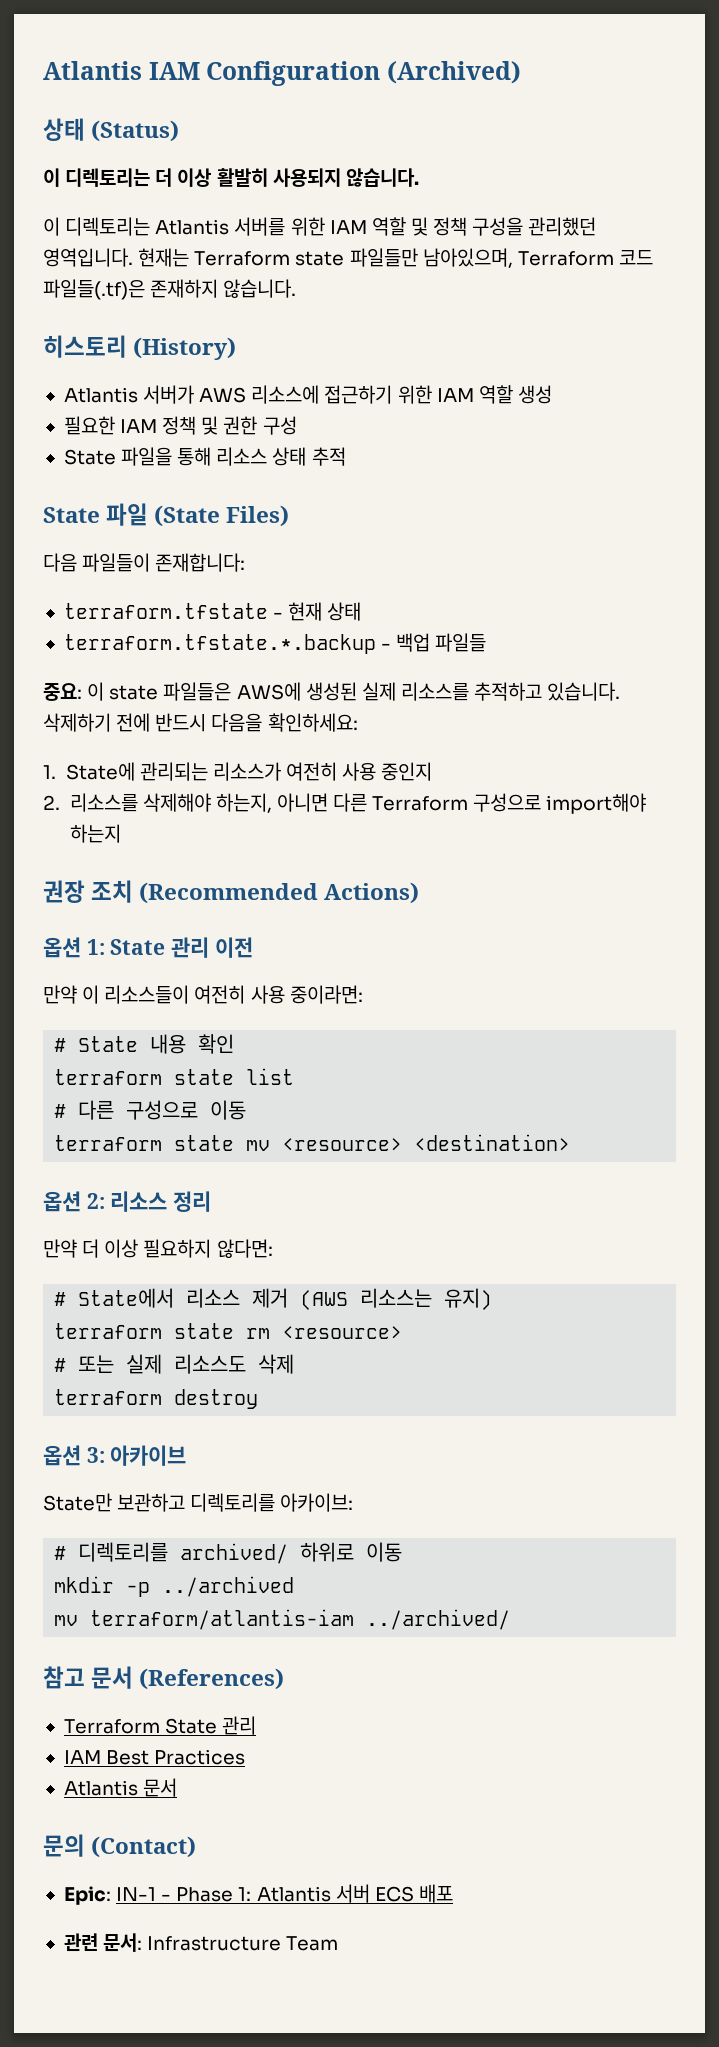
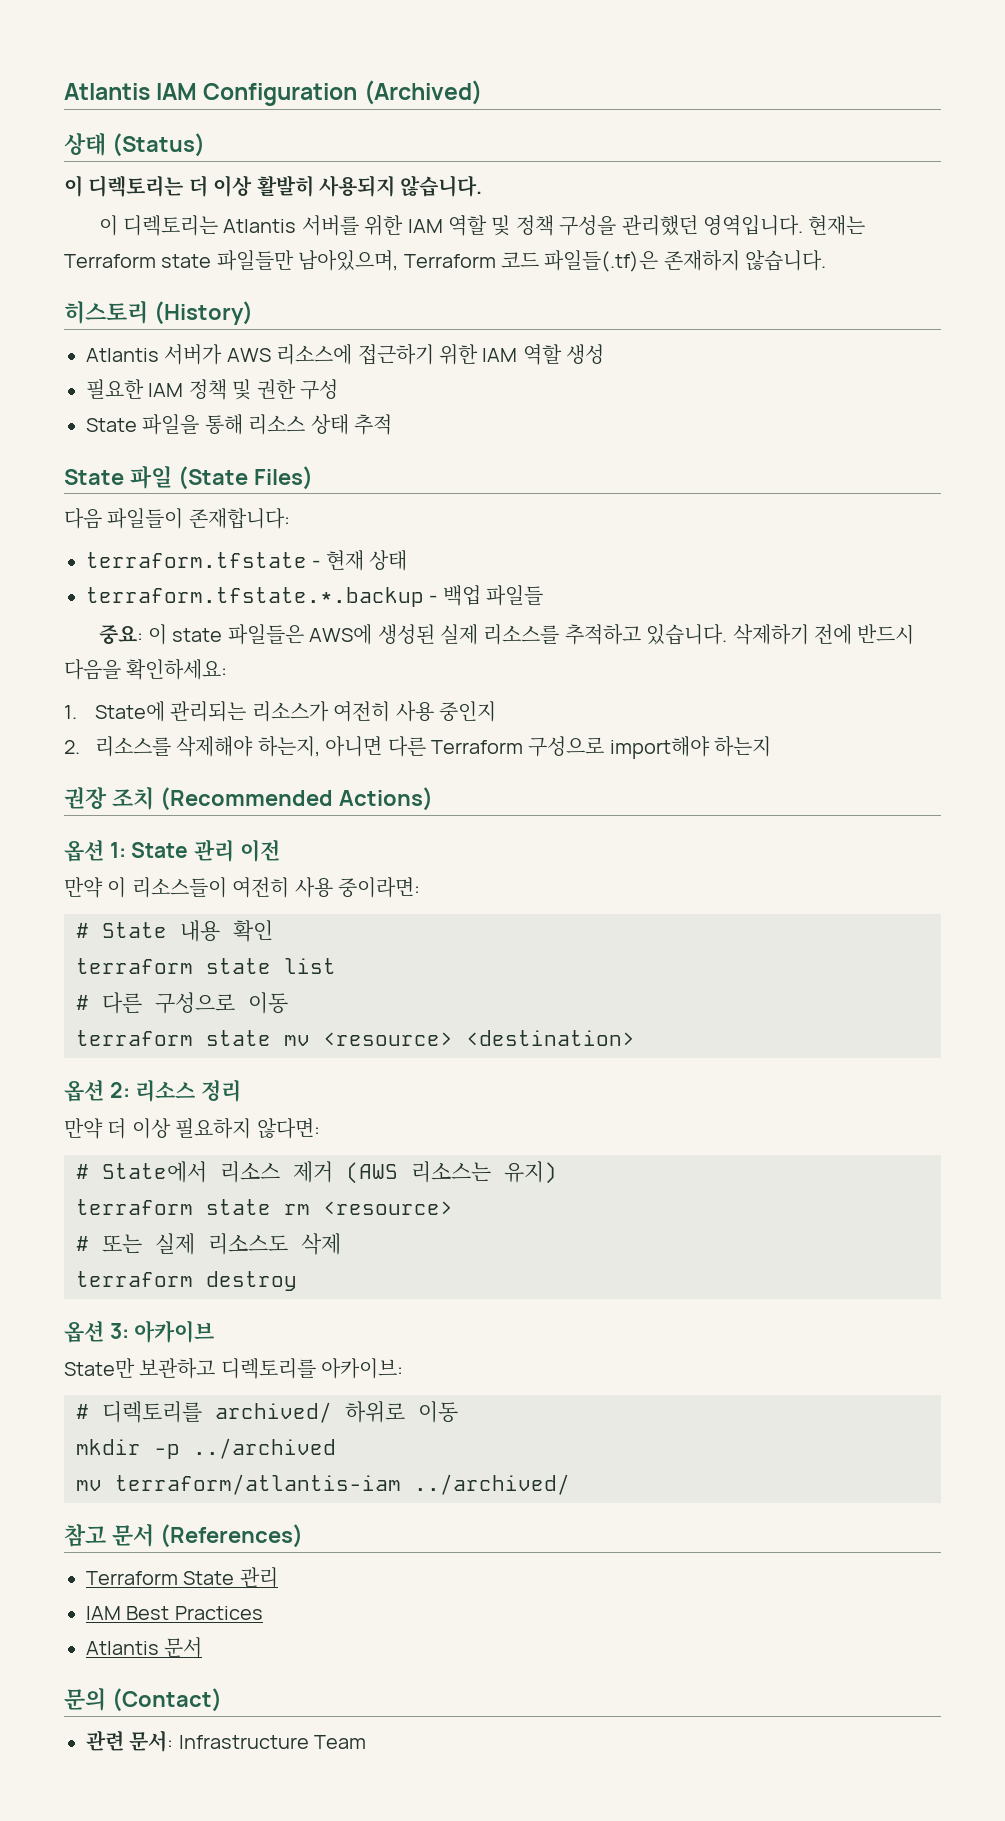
- Epic: IN-1 - Phase 1: Atlantis 서버 ECS 배포

